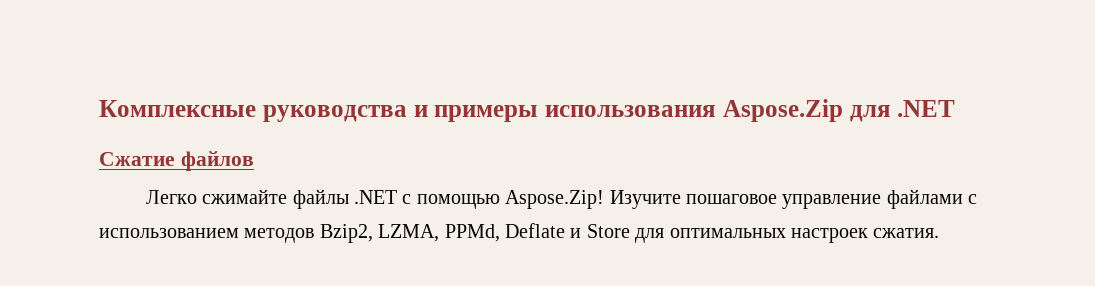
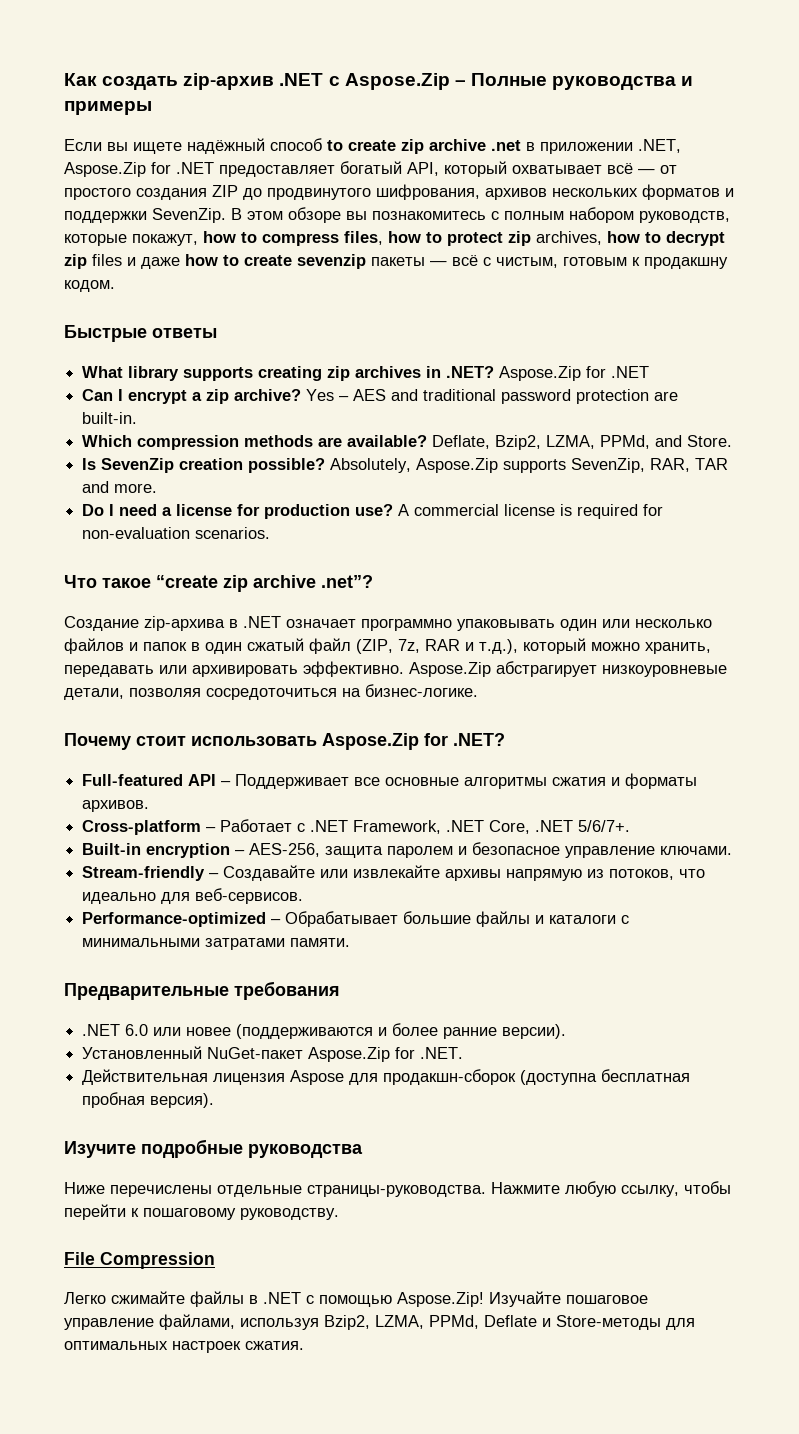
- Комплексные руководства и примеры использования Aspose.Zip для .NET
- Сжатие файлов
+ Как создать zip‑архив .NET с Aspose.Zip – Полные руководства и примеры
+ Если вы ищете надёжный способ to create zip archive .net в приложении .NET, Aspose.Zip for .NET предоставляет богатый API, который охватывает всё — от простого создания ZIP до продвинутого шифрования, архивов нескольких форматов и поддержки SevenZip. В этом обзоре вы познакомитесь с полным набором руководств, которые покажут, how to compress files, how to protect zip archives, how to decrypt zip files и даже how to create sevenzip пакеты — всё с чистым, готовым к продакшну кодом.
+ Быстрые ответы
+ What library supports creating zip archives in .NET? Aspose.Zip for .NET
+ Can I encrypt a zip archive? Yes – AES and traditional password protection are built‑in.
+ Which compression methods are available? Deflate, Bzip2, LZMA, PPMd, and Store.
+ Is SevenZip creation possible? Absolutely, Aspose.Zip supports SevenZip, RAR, TAR and more.
+ Do I need a license for production use? A commercial license is required for non‑evaluation scenarios.
+ Что такое “create zip archive .net”?
+ Создание zip‑архива в .NET означает программно упаковывать один или несколько файлов и папок в один сжатый файл (ZIP, 7z, RAR и т.д.), который можно хранить, передавать или архивировать эффективно. Aspose.Zip абстрагирует низкоуровневые детали, позволяя сосредоточиться на бизнес‑логике.
+ Почему стоит использовать Aspose.Zip for .NET?
+ Full‑featured API – Поддерживает все основные алгоритмы сжатия и форматы архивов.
+ Cross‑platform – Работает с .NET Framework, .NET Core, .NET 5/6/7+.
+ Built‑in encryption – AES‑256, защита паролем и безопасное управление ключами.
+ Stream‑friendly – Создавайте или извлекайте архивы напрямую из потоков, что идеально для веб‑сервисов.
+ Performance‑optimized – Обрабатывает большие файлы и каталоги с минимальными затратами памяти.
+ Предварительные требования
+ .NET 6.0 или новее (поддерживаются и более ранние версии).
+ Установленный NuGet‑пакет Aspose.Zip for .NET.
+ Действительная лицензия Aspose для продакшн‑сборок (доступна бесплатная пробная версия).
+ Изучите подробные руководства
+ Ниже перечислены отдельные страницы‑руководства. Нажмите любую ссылку, чтобы перейти к пошаговому руководству.
+ File Compression
- Легко сжимайте файлы .NET с помощью Aspose.Zip!
+ Легко сжимайте файлы в .NET с помощью Aspose.Zip!
- Изучите пошаговое управление файлами с использованием методов Bzip2, LZMA, PPMd, Deflate и Store для оптимальных настроек сжатия.
+ Изучайте пошаговое управление файлами, используя Bzip2, LZMA, PPMd, Deflate и Store‑методы для оптимальных настроек сжатия.

